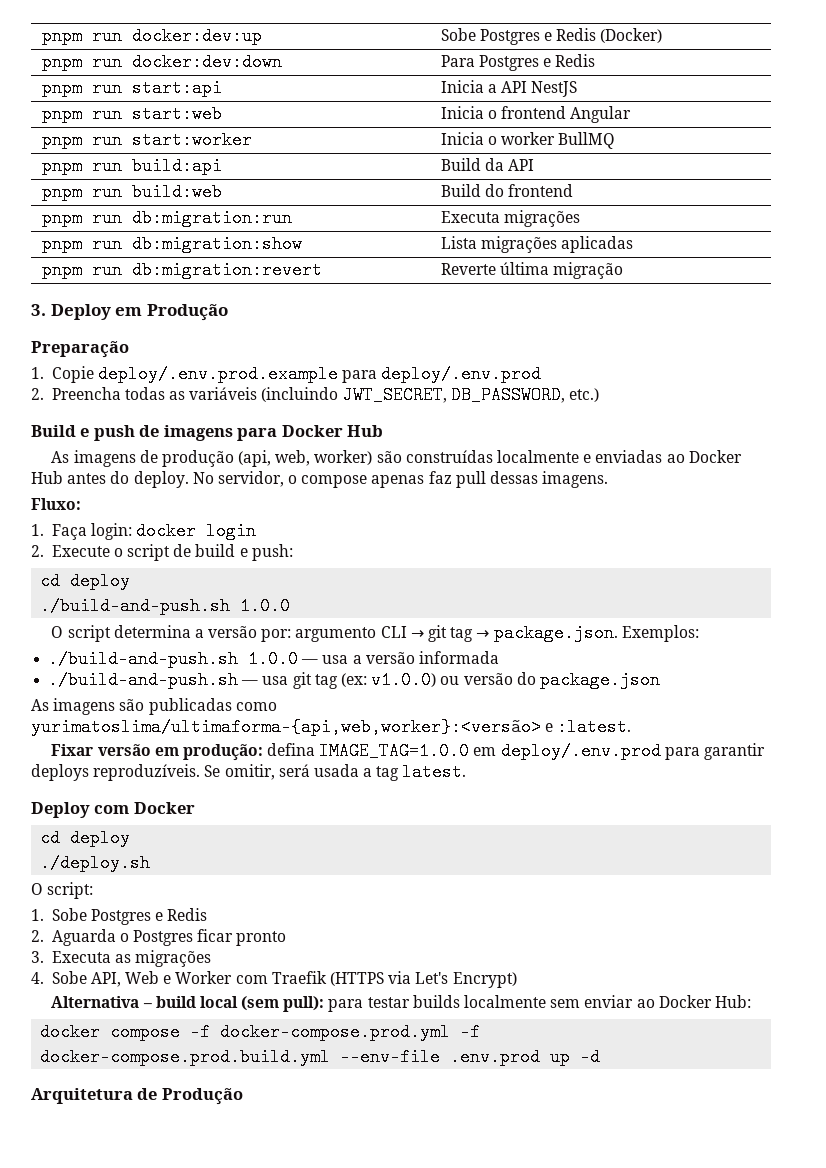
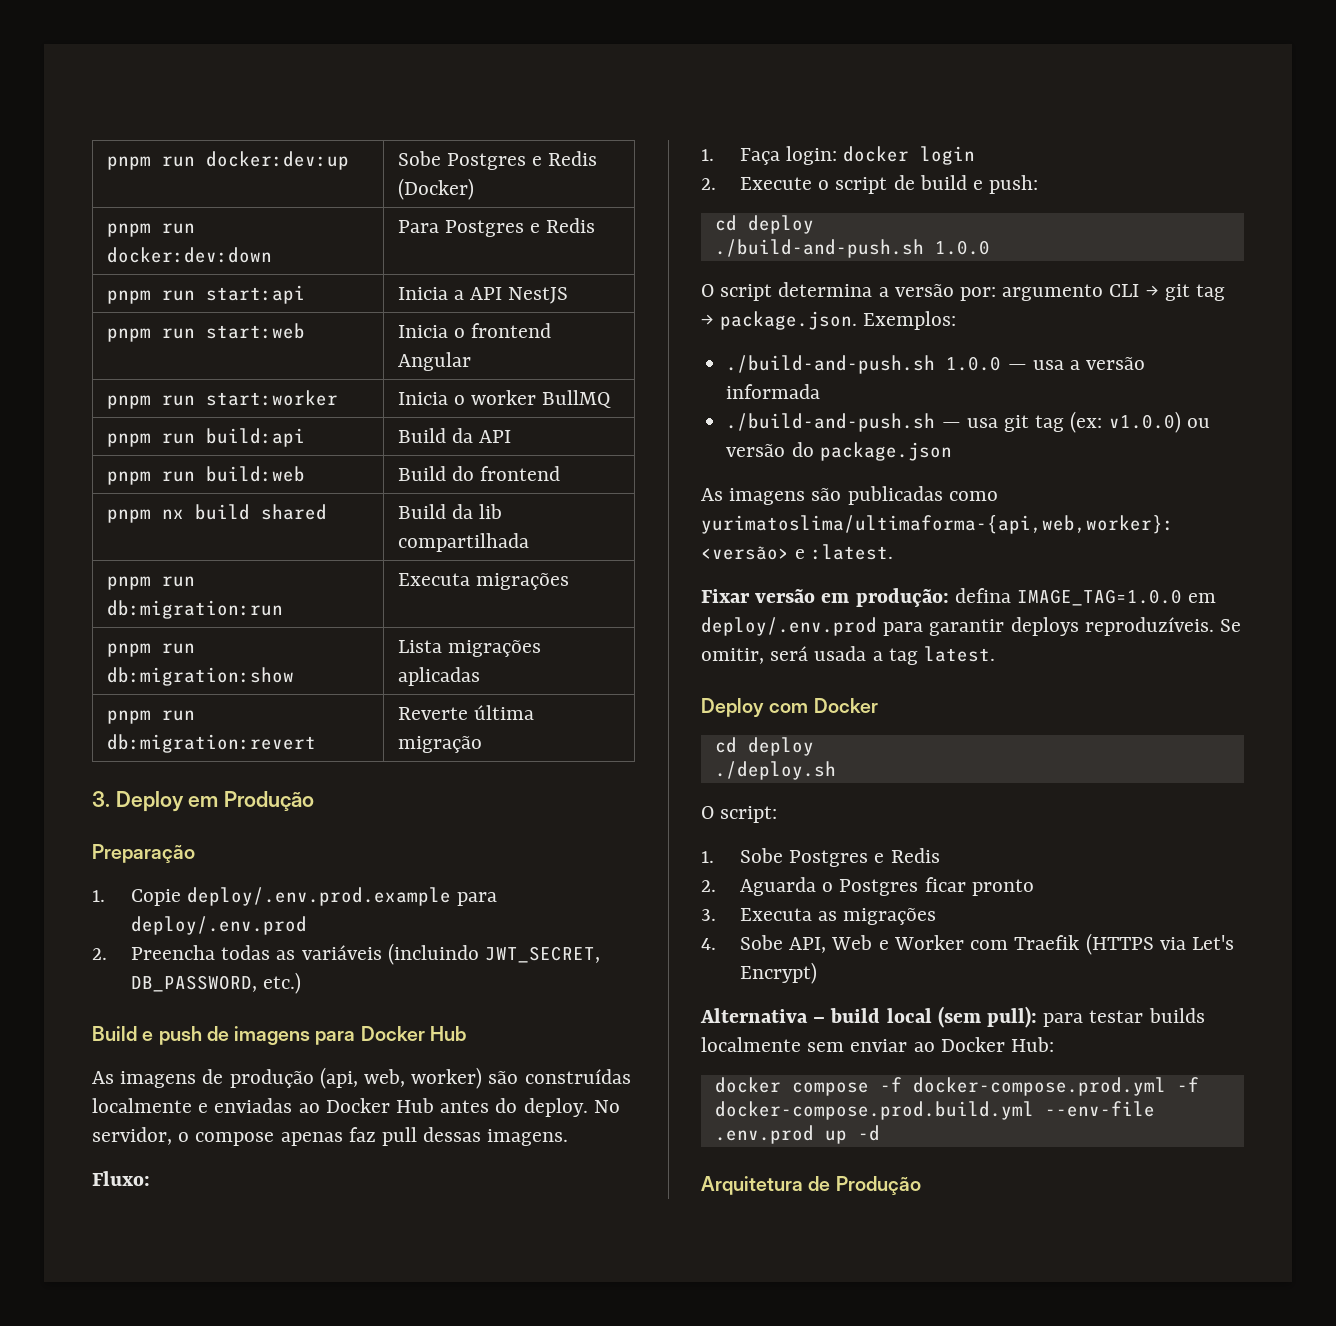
+ pnpm nx build shared | Build da lib compartilhada

